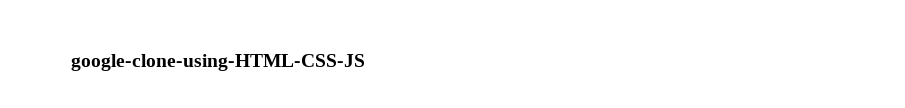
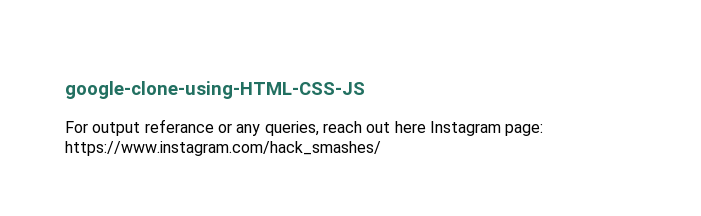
+ For output referance or any queries, reach out here Instagram page: https://www.instagram.com/hack_smashes/

